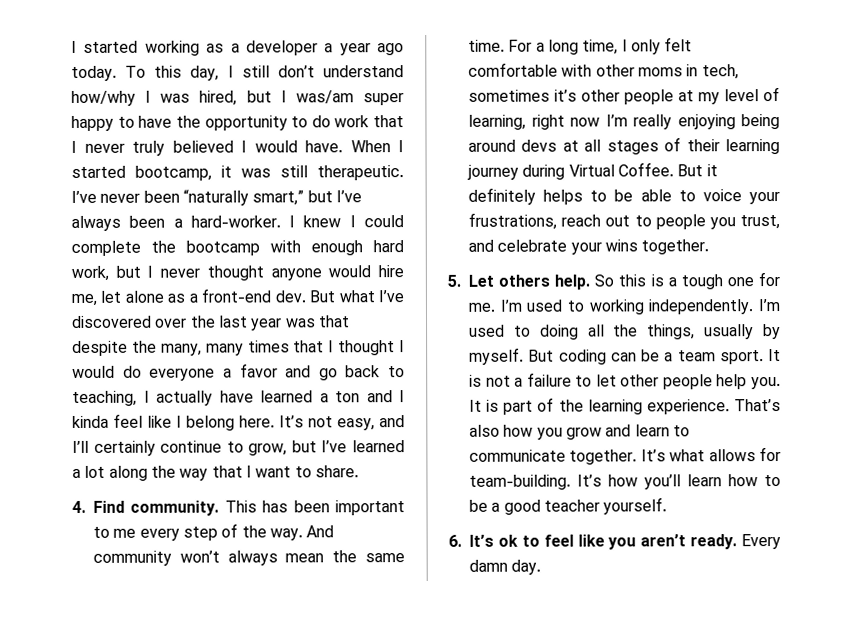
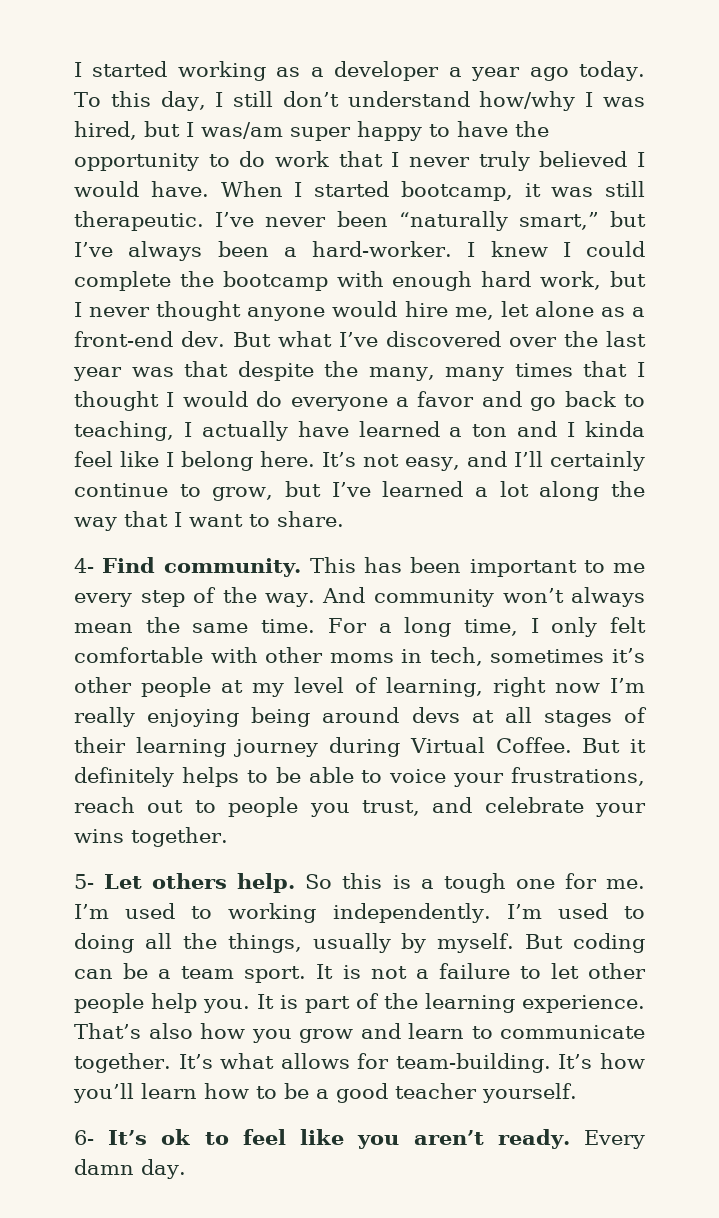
- 4. Find community.
+ 4- Find community.
- 5. Let others help.
+ 5- Let others help.
- 6. It’s ok to feel like you aren’t ready.
+ 6- It’s ok to feel like you aren’t ready.

